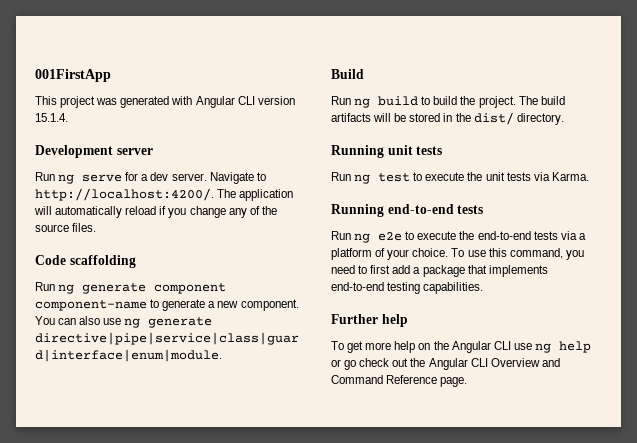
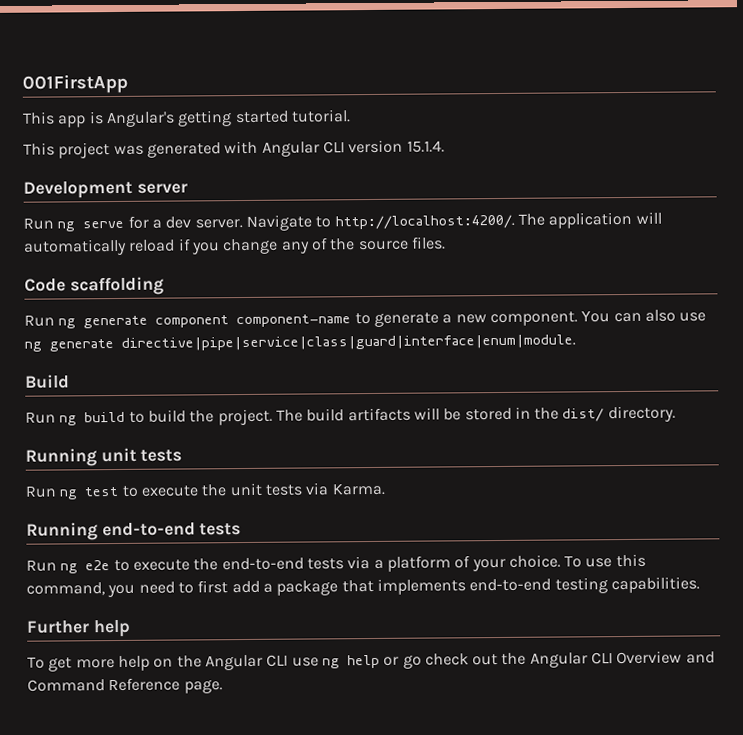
+ This app is Angular's getting started tutorial.

